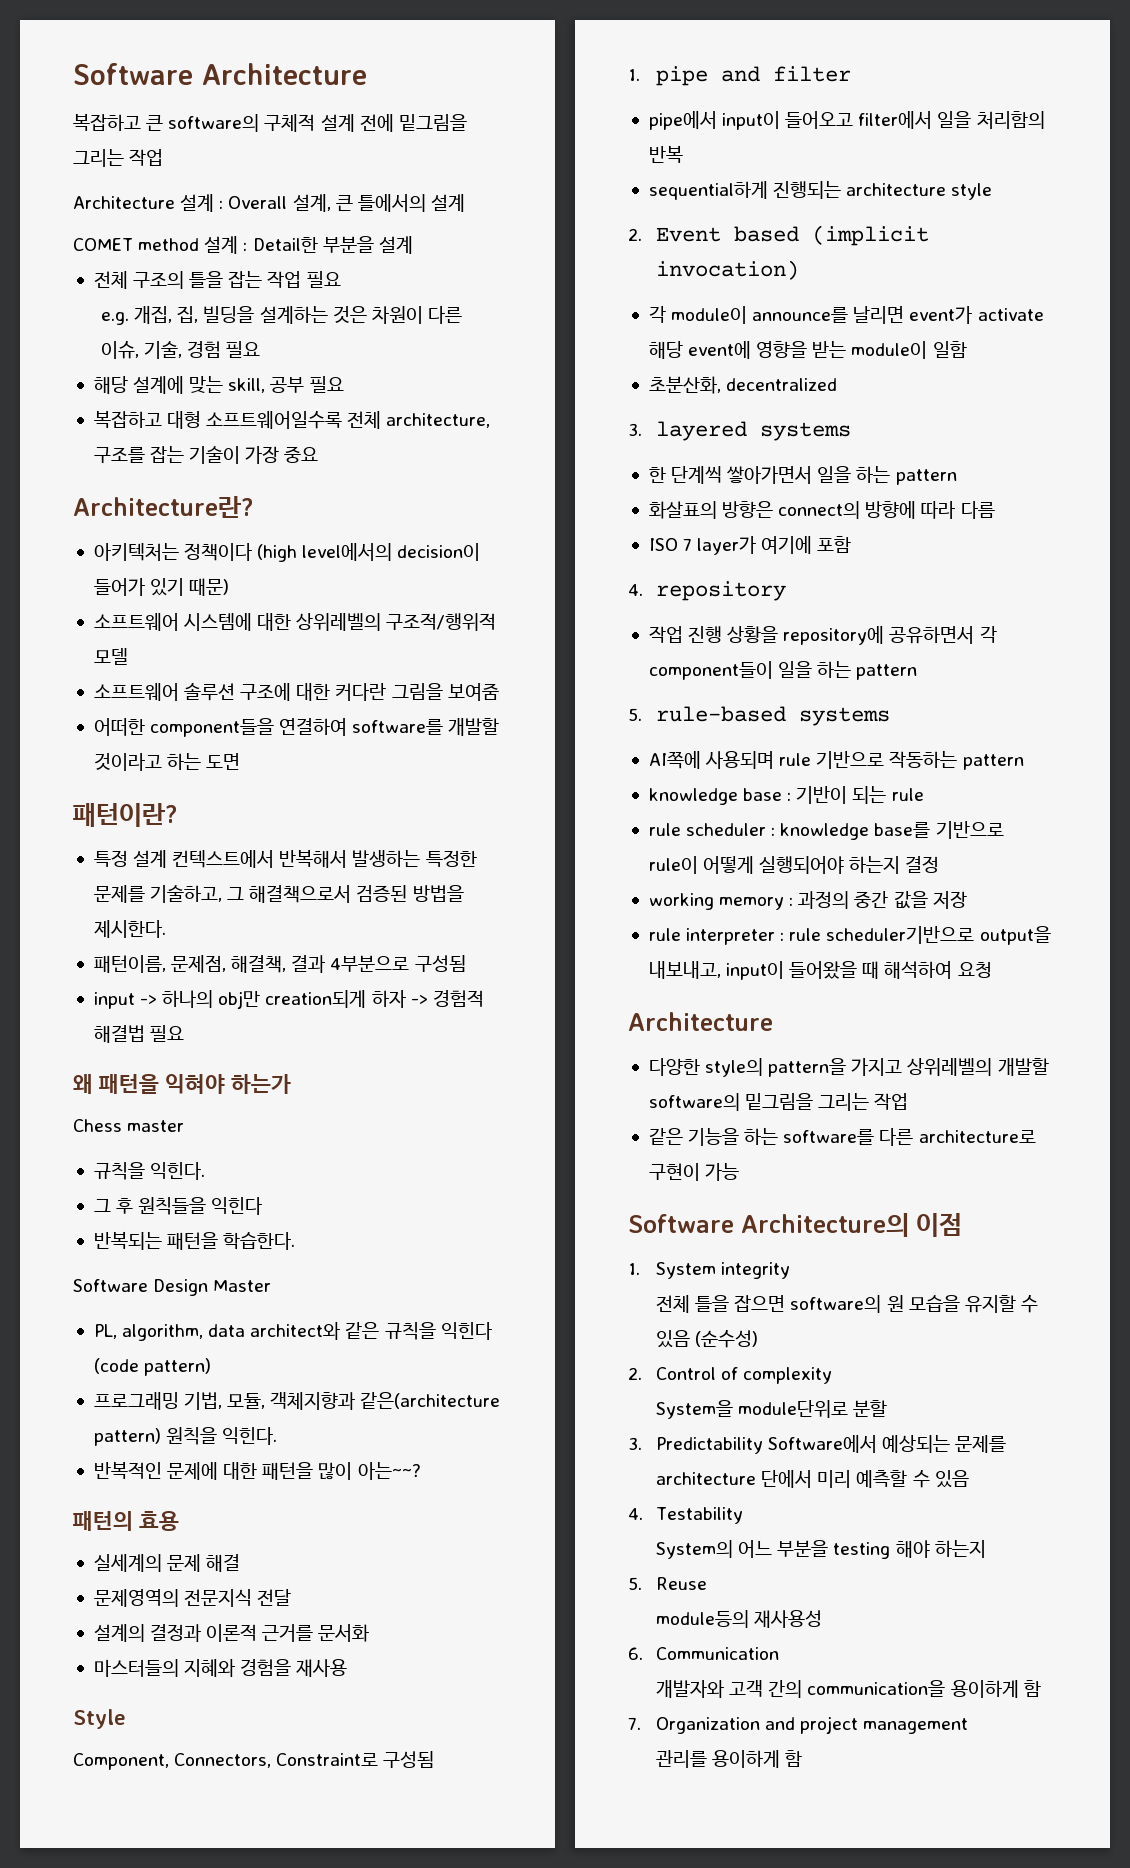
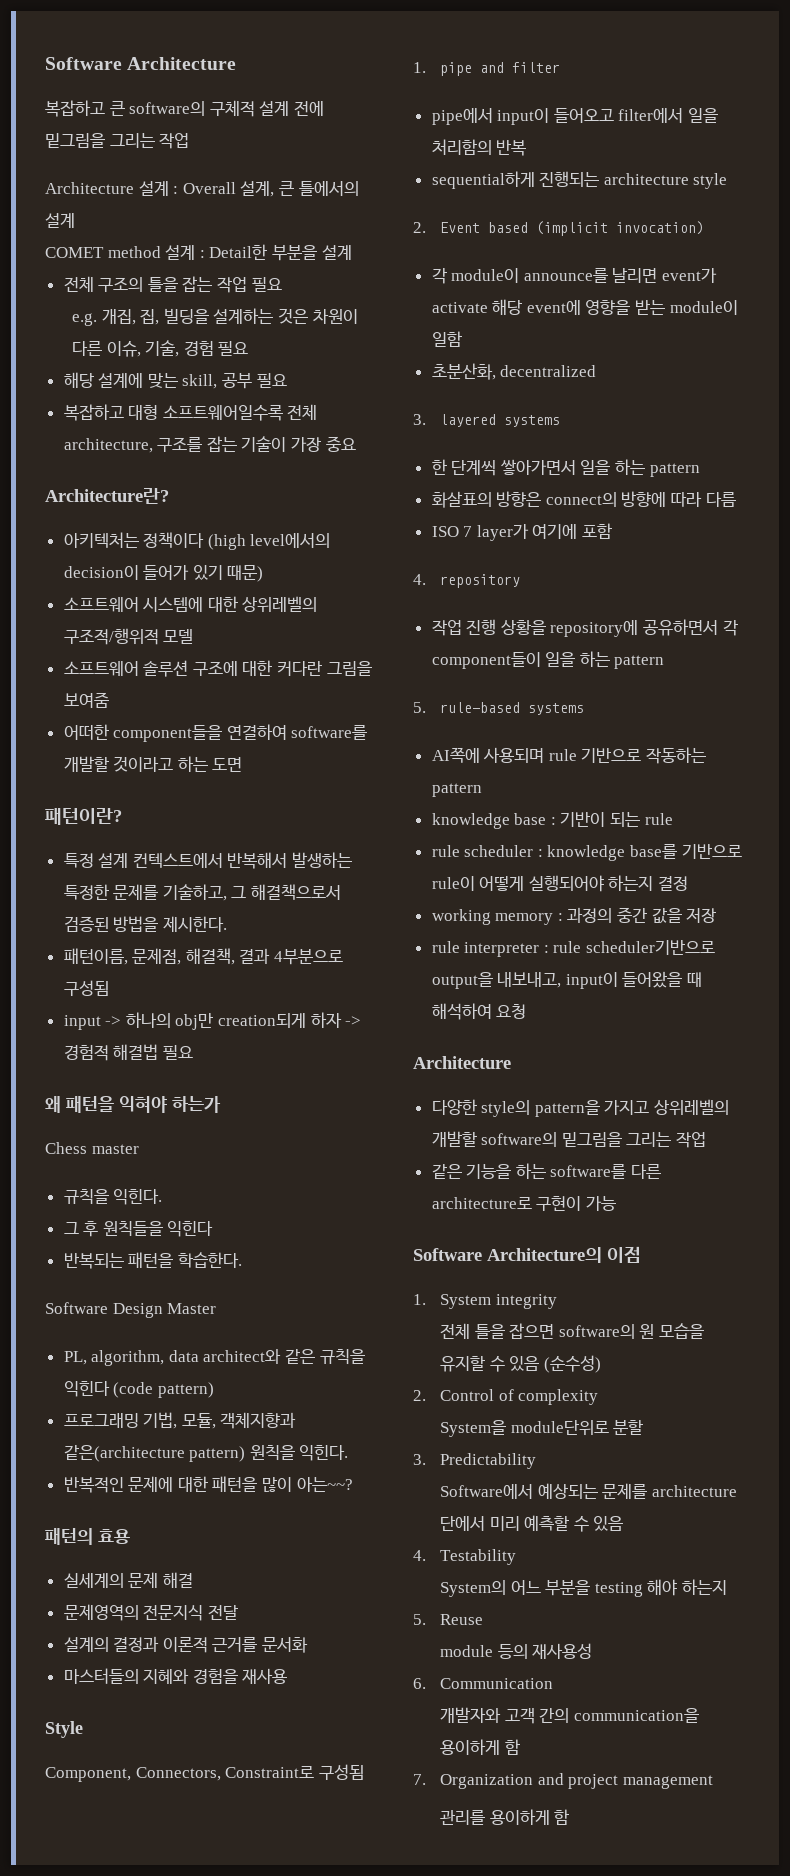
- 3. Predictability Software에서 예상되는 문제를 architecture 단에서 미리 예측할 수 있음
+ 3. Predictability
+ Software에서 예상되는 문제를 architecture 단에서 미리 예측할 수 있음
- module등의 재사용성
+ module 등의 재사용성

